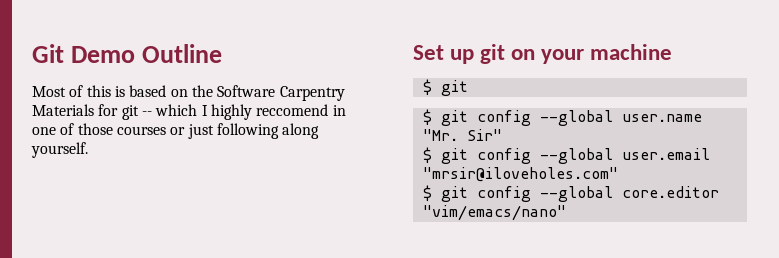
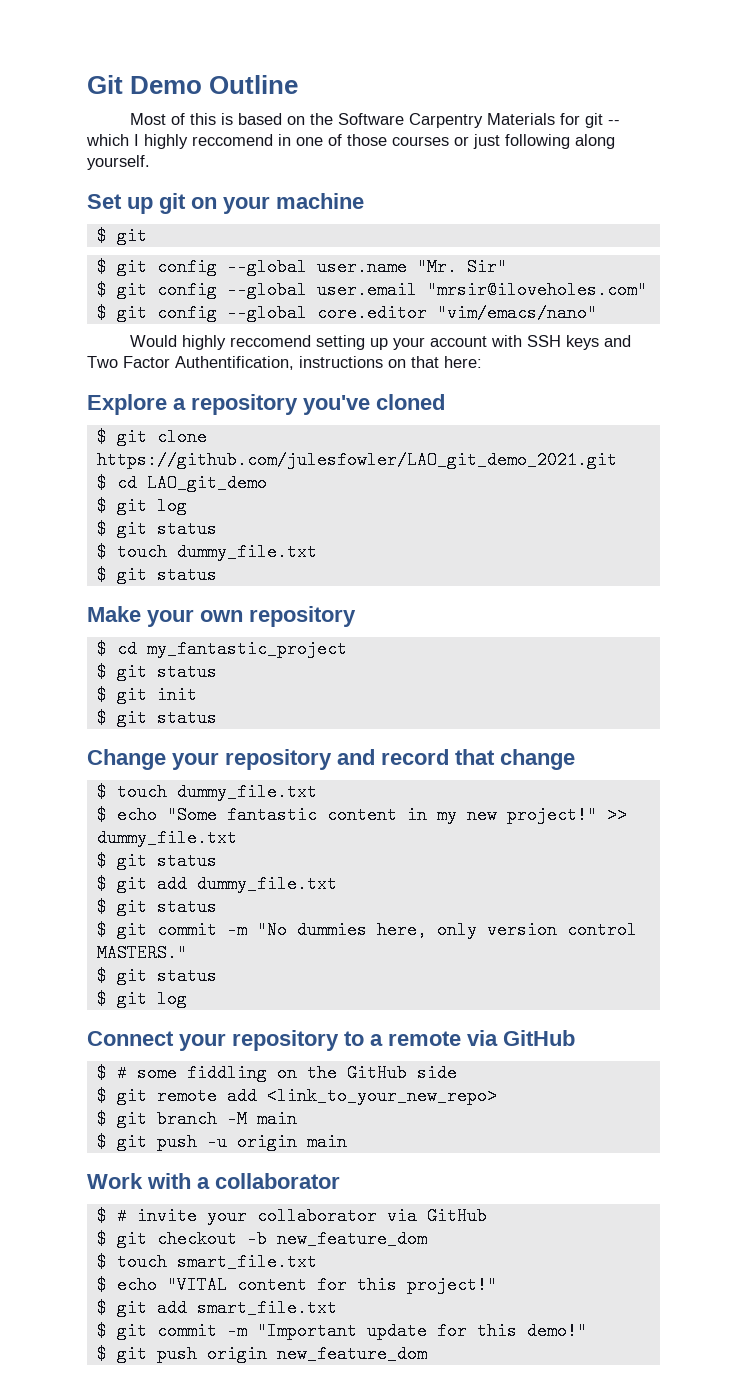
+ Would highly reccomend setting up your account with SSH keys and Two Factor Authentification, instructions on that here:
+ Explore a repository you've cloned
+ $ git clone https://github.com/julesfowler/LAO_git_demo_2021.git
+ $ cd LAO_git_demo
+ $ git log
+ $ git status
+ $ touch dummy_file.txt
+ $ git status
+ Make your own repository
+ $ cd my_fantastic_project
+ $ git status
+ $ git init
+ $ git status
+ Change your repository and record that change
+ $ touch dummy_file.txt
+ $ echo "Some fantastic content in my new project!" >> dummy_file.txt
+ $ git status
+ $ git add dummy_file.txt
+ $ git status
+ $ git commit -m "No dummies here, only version control MASTERS."
+ $ git status
+ $ git log
+ Connect your repository to a remote via GitHub
+ $ # some fiddling on the GitHub side
+ $ git remote add <link_to_your_new_repo>
+ $ git branch -M main
+ $ git push -u origin main
+ Work with a collaborator
+ $ # invite your collaborator via GitHub
+ $ git checkout -b new_feature_dom
+ $ touch smart_file.txt
+ $ echo "VITAL content for this project!"
+ $ git add smart_file.txt
+ $ git commit -m "Important update for this demo!"
+ $ git push origin new_feature_dom

